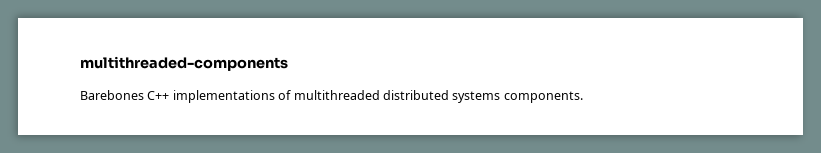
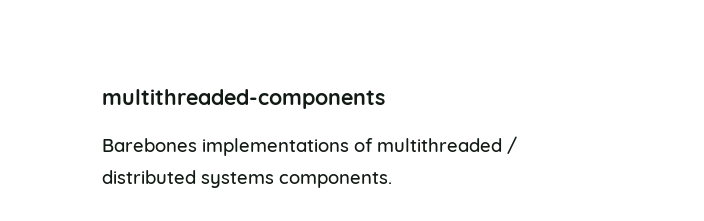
- Barebones C++ implementations of multithreaded distributed systems components.
+ Barebones implementations of multithreaded / distributed systems components.

